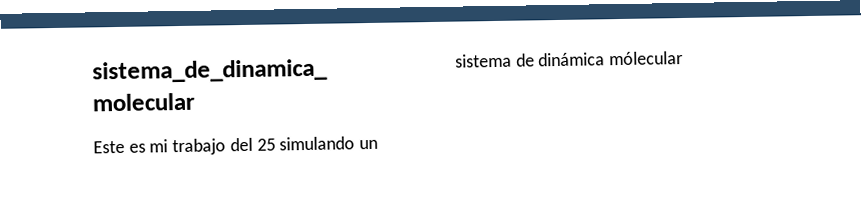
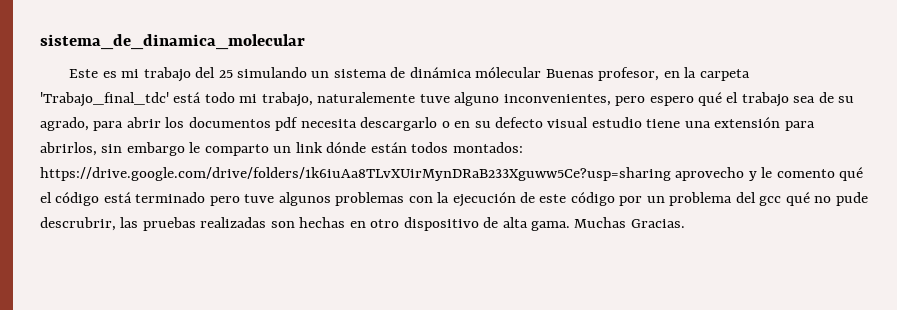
- Este es mi trabajo del 25 simulando un sistema de dinámica mólecular
+ Este es mi trabajo del 25 simulando un sistema de dinámica mólecular Buenas profesor, en la carpeta 'Trabajo_final_tdc' está todo mi trabajo, naturalemente tuve alguno inconvenientes, pero espero qué el trabajo sea de su agrado, para abrir los documentos pdf necesita descargarlo o en su defecto visual estudio tiene una extensión para abrirlos, sin embargo le comparto un link dónde están todos montados: https://drive.google.com/drive/folders/1k6iuAa8TLvXUirMynDRaB233Xguww5Ce?usp=sharing aprovecho y le comento qué el código está terminado pero tuve algunos problemas con la ejecución de este código por un problema del gcc qué no pude descrubrir, las pruebas realizadas son hechas en otro dispositivo de alta gama. Muchas Gracias.

